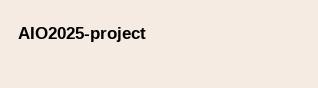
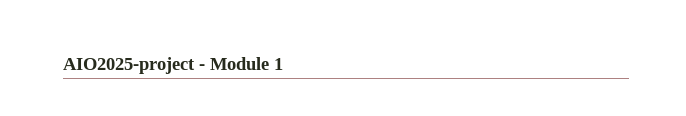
- AIO2025-project
+ AIO2025-project - Module 1

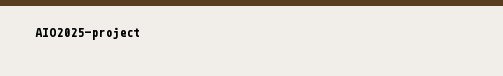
- AIO2025-project - Module 1
+ AIO2025-project

